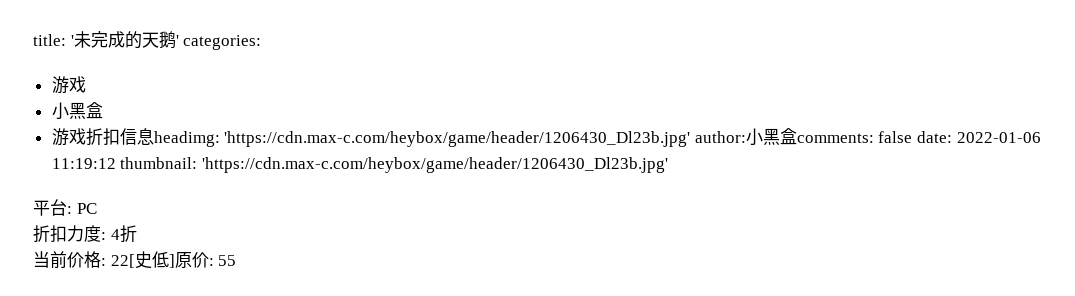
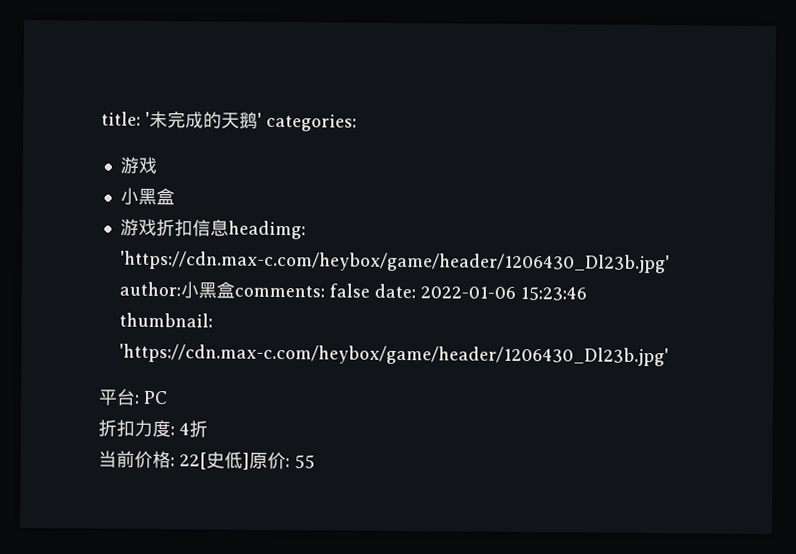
- 游戏折扣信息headimg: 'https://cdn.max-c.com/heybox/game/header/1206430_Dl23b.jpg' author:小黑盒comments: false date: 2022-01-06 11:19:12 thumbnail: 'https://cdn.max-c.com/heybox/game/header/1206430_Dl23b.jpg'
+ 游戏折扣信息headimg: 'https://cdn.max-c.com/heybox/game/header/1206430_Dl23b.jpg' author:小黑盒comments: false date: 2022-01-06 15:23:46 thumbnail: 'https://cdn.max-c.com/heybox/game/header/1206430_Dl23b.jpg'

